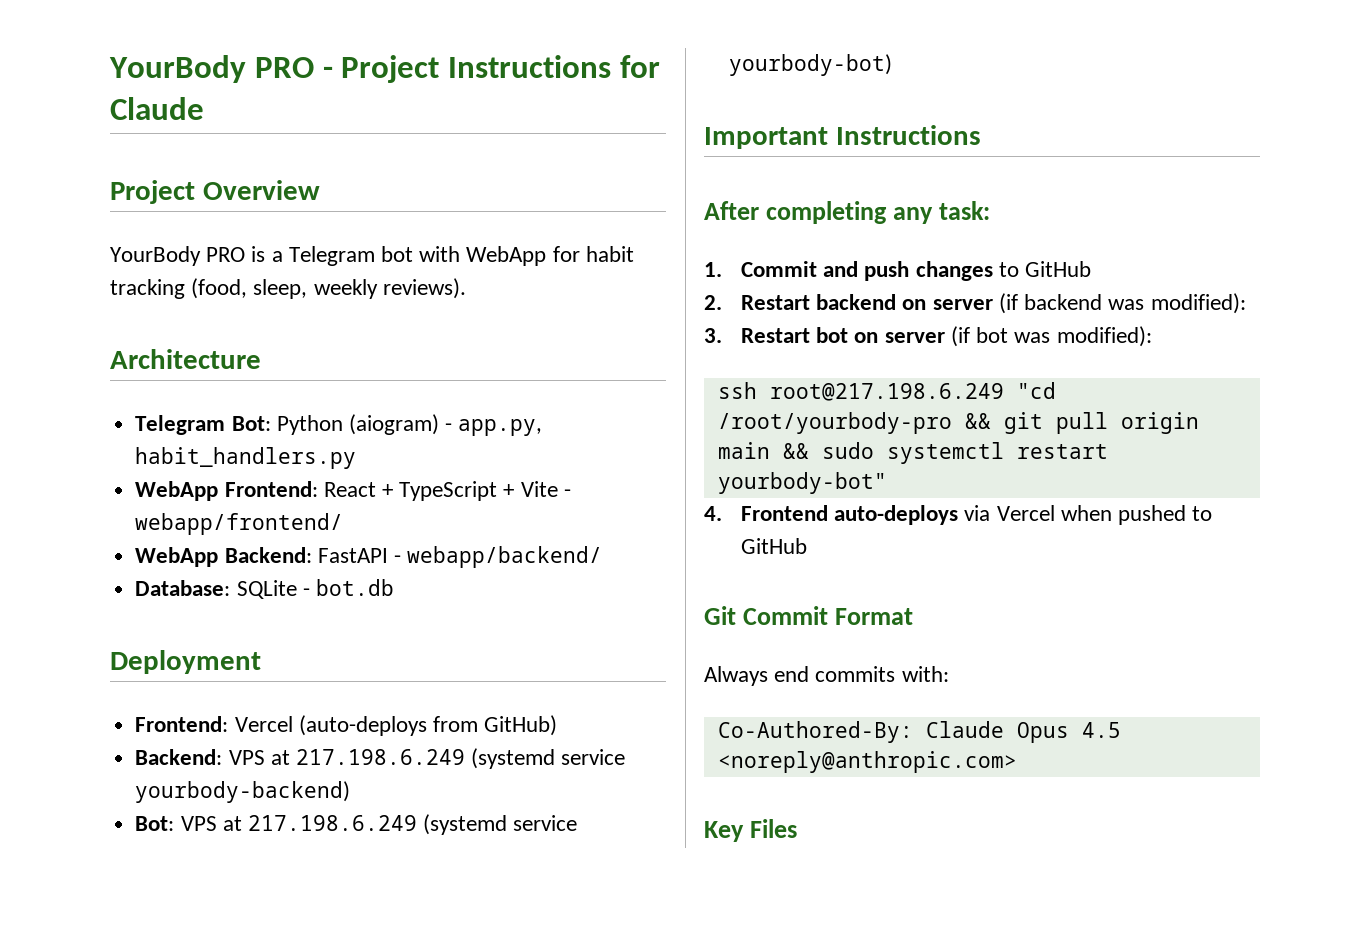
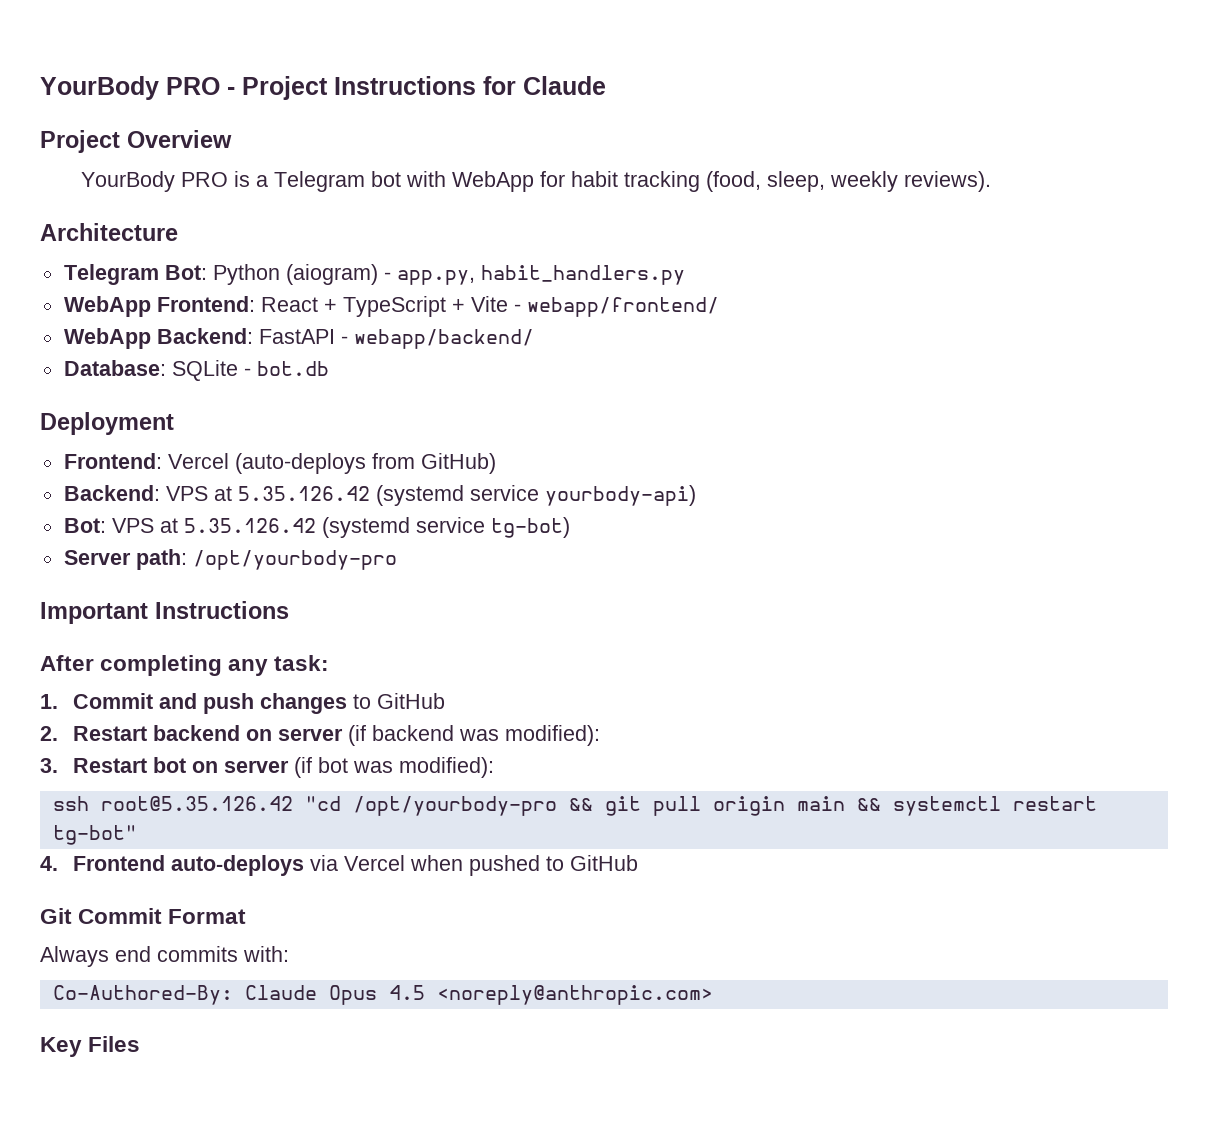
- Backend: VPS at 217.198.6.249 (systemd service yourbody-backend)
+ Backend: VPS at 5.35.126.42 (systemd service yourbody-api)
- Bot: VPS at 217.198.6.249 (systemd service yourbody-bot)
+ Bot: VPS at 5.35.126.42 (systemd service tg-bot)
+ Server path: /opt/yourbody-pro
- ssh root@217.198.6.249 "cd /root/yourbody-pro && git pull origin main && sudo systemctl restart yourbody-bot"
+ ssh root@5.35.126.42 "cd /opt/yourbody-pro && git pull origin main && systemctl restart tg-bot"

